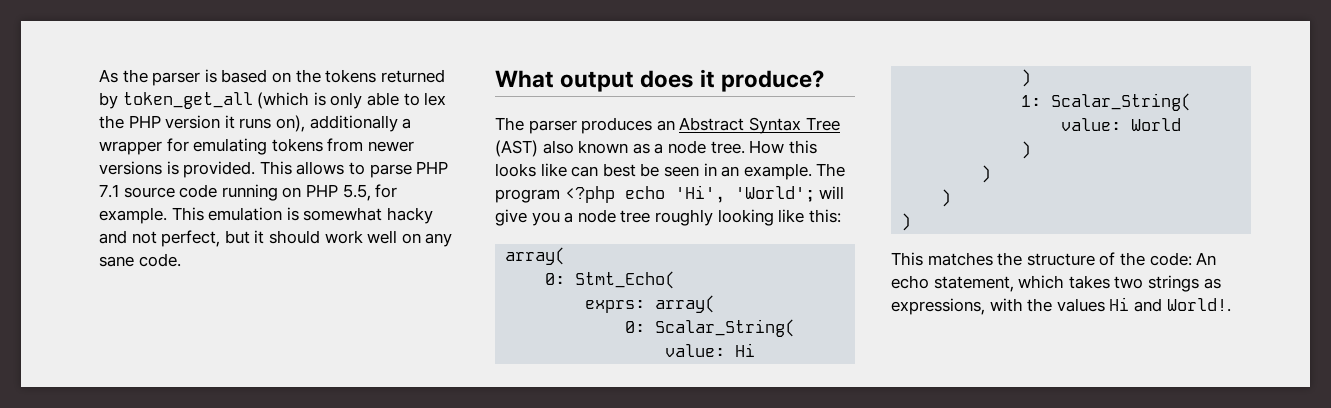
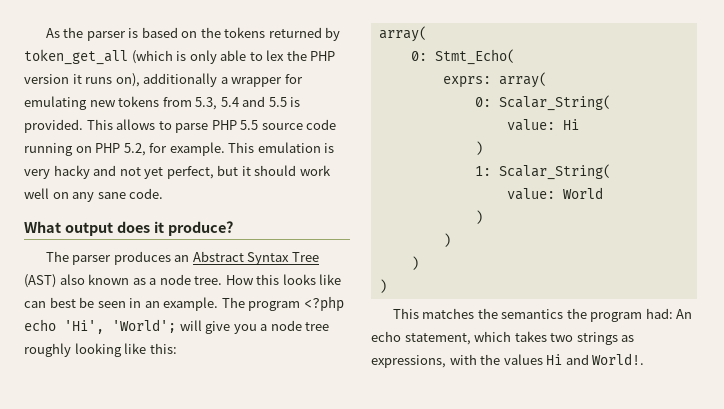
- As the parser is based on the tokens returned by token_get_all (which is only able to lex the PHP version it runs on), additionally a wrapper for emulating tokens from newer versions is provided.
+ As the parser is based on the tokens returned by token_get_all (which is only able to lex the PHP version it runs on), additionally a wrapper for emulating new tokens from 5.3, 5.4 and 5.5 is provided.
- This allows to parse PHP 7.1 source code running on PHP 5.5, for example.
+ This allows to parse PHP 5.5 source code running on PHP 5.2, for example.
- This emulation is somewhat hacky and not perfect, but it should work well on any sane code.
+ This emulation is very hacky and not yet perfect, but it should work well on any sane code.
- This matches the structure of the code: An echo statement, which takes two strings as expressions, with the values Hi and World!.
+ This matches the semantics the program had: An echo statement, which takes two strings as expressions, with the values Hi and World!.

